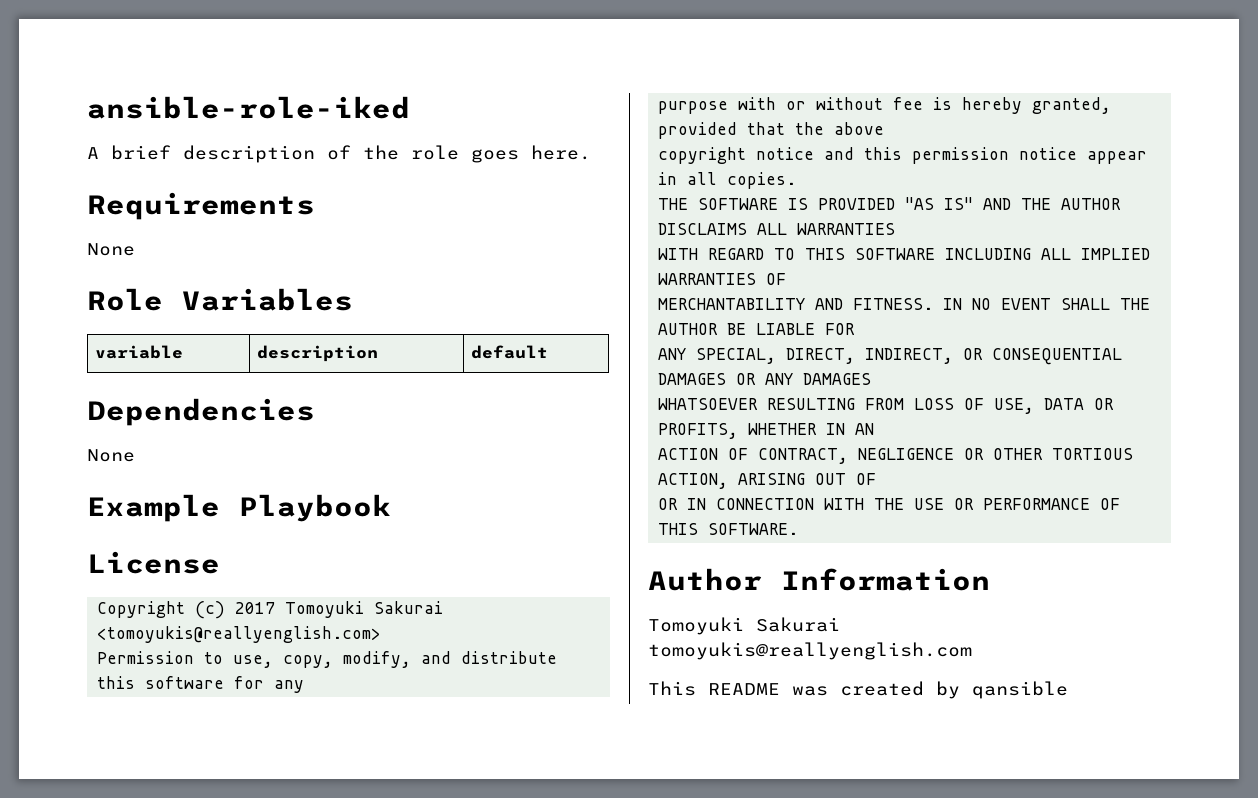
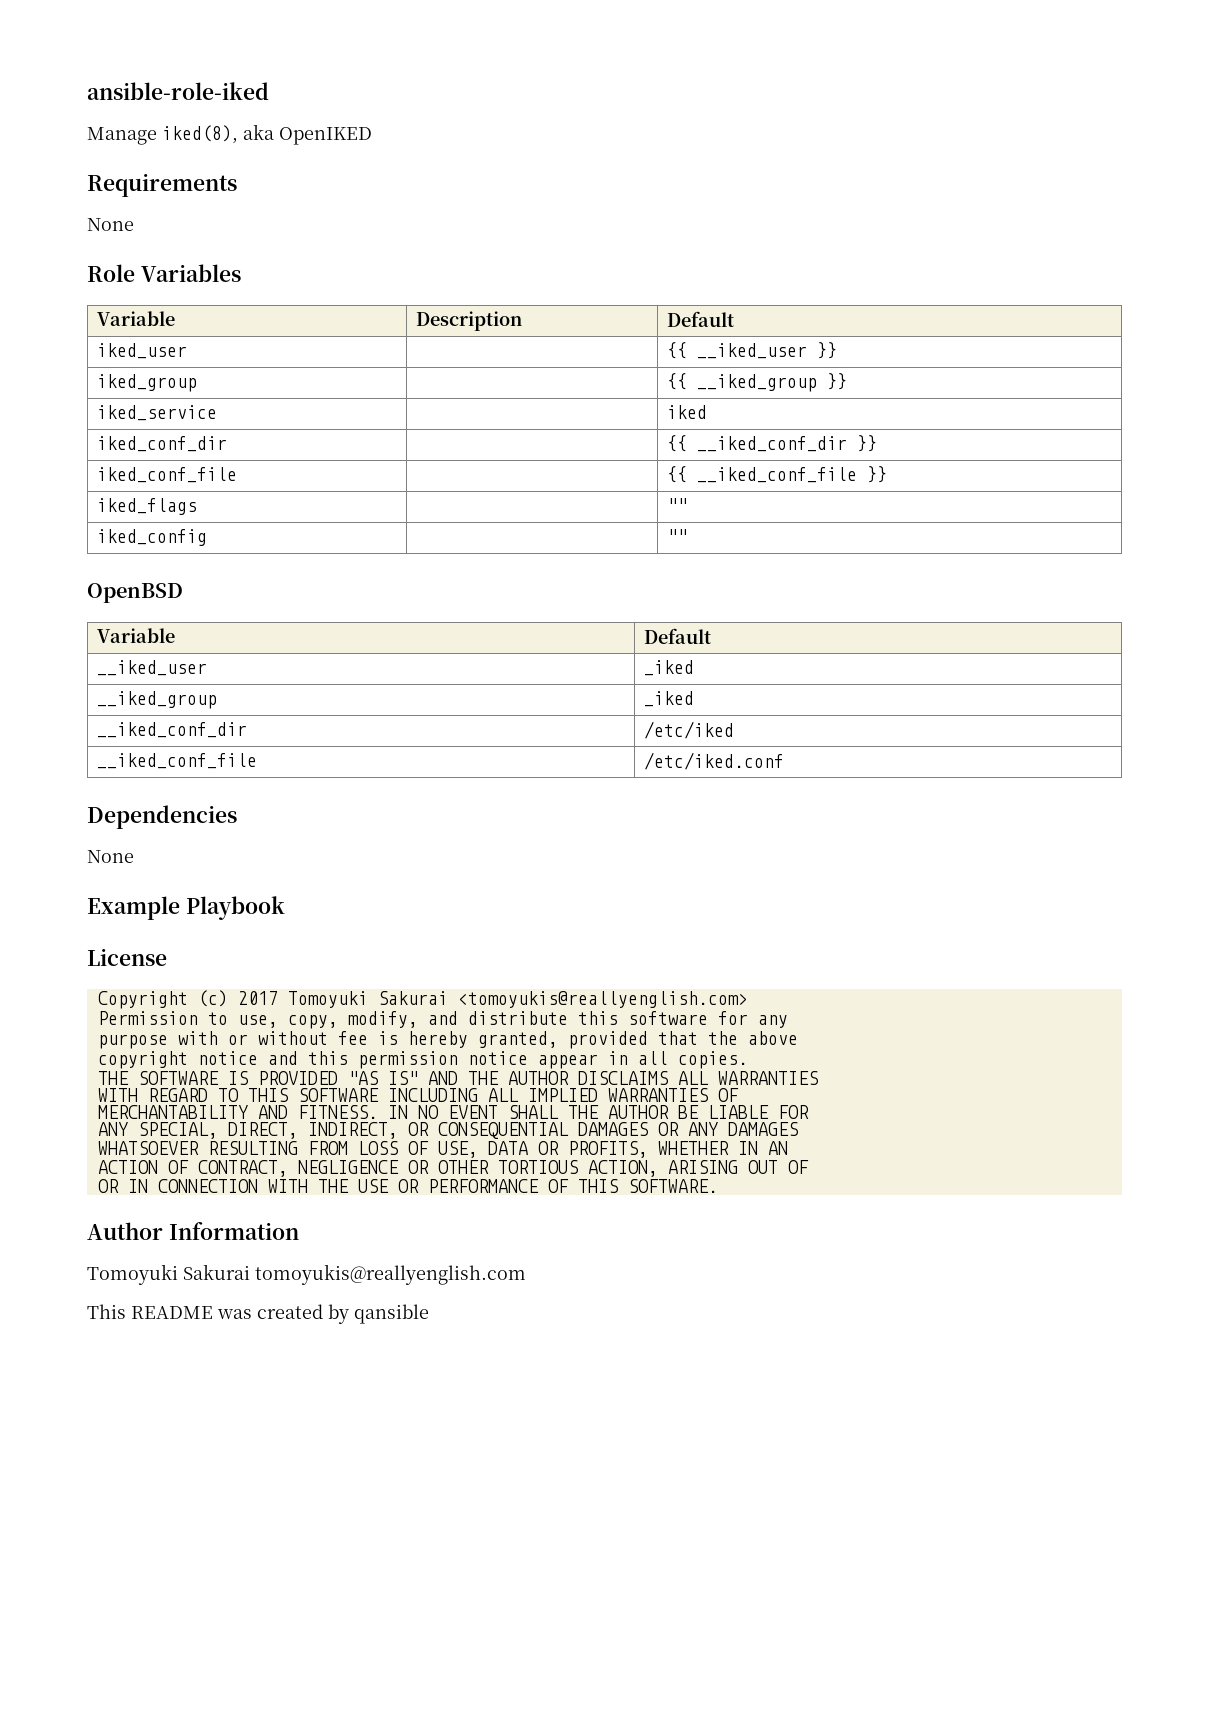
- A brief description of the role goes here.
+ Manage iked(8), aka OpenIKED
  Requirements
  None
  Role Variables
- variable | description | default
+ Variable | Description | Default
+ iked_user | | {{ __iked_user }}
+ iked_group | | {{ __iked_group }}
+ iked_service | | iked
+ iked_conf_dir | | {{ __iked_conf_dir }}
+ iked_conf_file | | {{ __iked_conf_file }}
+ iked_flags | | ""
+ iked_config | | ""
+ OpenBSD
+ Variable | Default
+ __iked_user | _iked
+ __iked_group | _iked
+ __iked_conf_dir | /etc/iked
+ __iked_conf_file | /etc/iked.conf

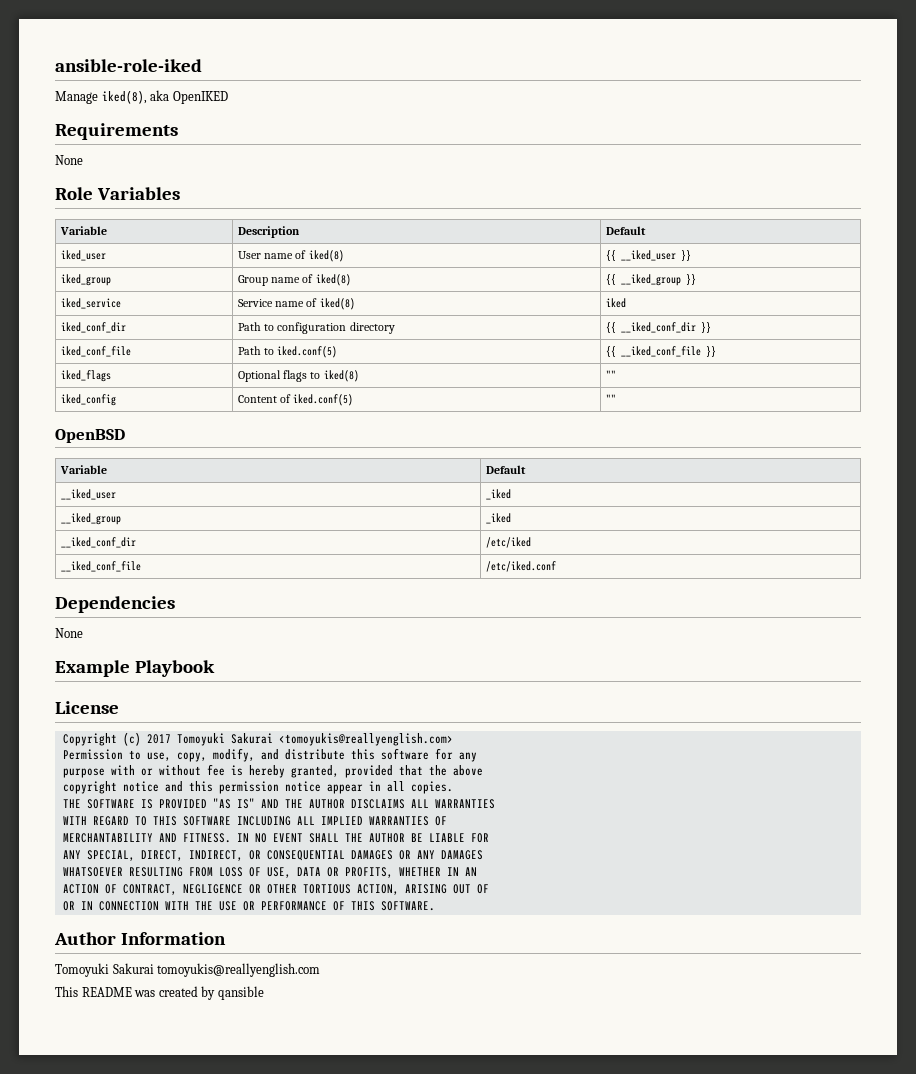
- iked_user | | {{ __iked_user }}
+ iked_user | User name of iked(8) | {{ __iked_user }}
- iked_group | | {{ __iked_group }}
+ iked_group | Group name of iked(8) | {{ __iked_group }}
- iked_service | | iked
- iked_conf_dir | | {{ __iked_conf_dir }}
+ iked_service | Service name of iked(8) | iked
+ iked_conf_dir | Path to configuration directory | {{ __iked_conf_dir }}
- iked_conf_file | | {{ __iked_conf_file }}
+ iked_conf_file | Path to iked.conf(5) | {{ __iked_conf_file }}
- iked_flags | | ""
+ iked_flags | Optional flags to iked(8) | ""
- iked_config | | ""
+ iked_config | Content of iked.conf(5) | ""

